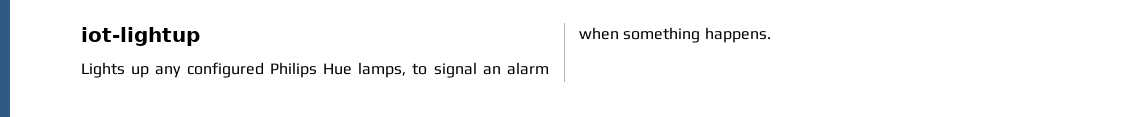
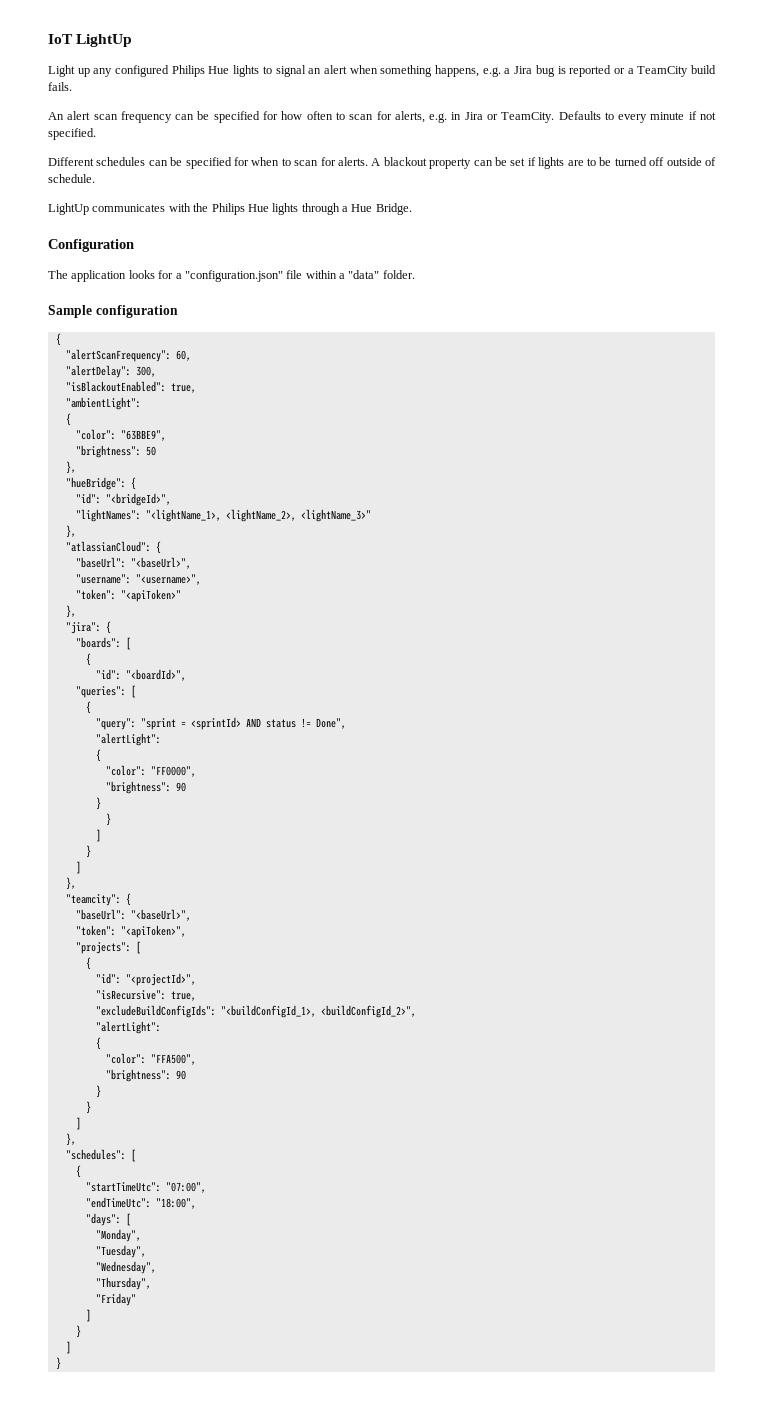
- iot-lightup
- Lights up any configured Philips Hue lamps, to signal an alarm when something happens.
+ IoT LightUp
+ Light up any configured Philips Hue lights to signal an alert when something happens, e.g. a Jira bug is reported or a TeamCity build fails.
+ An alert scan frequency can be specified for how often to scan for alerts, e.g. in Jira or TeamCity. Defaults to every minute if not specified.
+ Different schedules can be specified for when to scan for alerts. A blackout property can be set if lights are to be turned off outside of schedule.
+ LightUp communicates with the Philips Hue lights through a Hue Bridge.
+ Configuration
+ The application looks for a "configuration.json" file within a "data" folder.
+ Sample configuration
+ {
+ "alertScanFrequency": 60,
+ "alertDelay": 300,
+ "isBlackoutEnabled": true,
+ "ambientLight":
+ {
+ "color": "63BBE9",
+ "brightness": 50
+ },
+ "hueBridge": {
+ "id": "<bridgeId>",
+ "lightNames": "<lightName_1>, <lightName_2>, <lightName_3>"
+ },
+ "atlassianCloud": {
+ "baseUrl": "<baseUrl>",
+ "username": "<username>",
+ "token": "<apiToken>"
+ },
+ "jira": {
+ "boards": [
+ {
+ "id": "<boardId>",
+ "queries": [
+ {
+ "query": "sprint = <sprintId> AND status != Done",
+ "alertLight":
+ {
+ "color": "FF0000",
+ "brightness": 90
+ }
+ }
+ ]
+ }
+ ]
+ },
+ "teamcity": {
+ "baseUrl": "<baseUrl>",
+ "token": "<apiToken>",
+ "projects": [
+ {
+ "id": "<projectId>",
+ "isRecursive": true,
+ "excludeBuildConfigIds": "<buildConfigId_1>, <buildConfigId_2>",
+ "alertLight":
+ {
+ "color": "FFA500",
+ "brightness": 90
+ }
+ }
+ ]
+ },
+ "schedules": [
+ {
+ "startTimeUtc": "07:00",
+ "endTimeUtc": "18:00",
+ "days": [
+ "Monday",
+ "Tuesday",
+ "Wednesday",
+ "Thursday",
+ "Friday"
+ ]
+ }
+ ]
+ }

